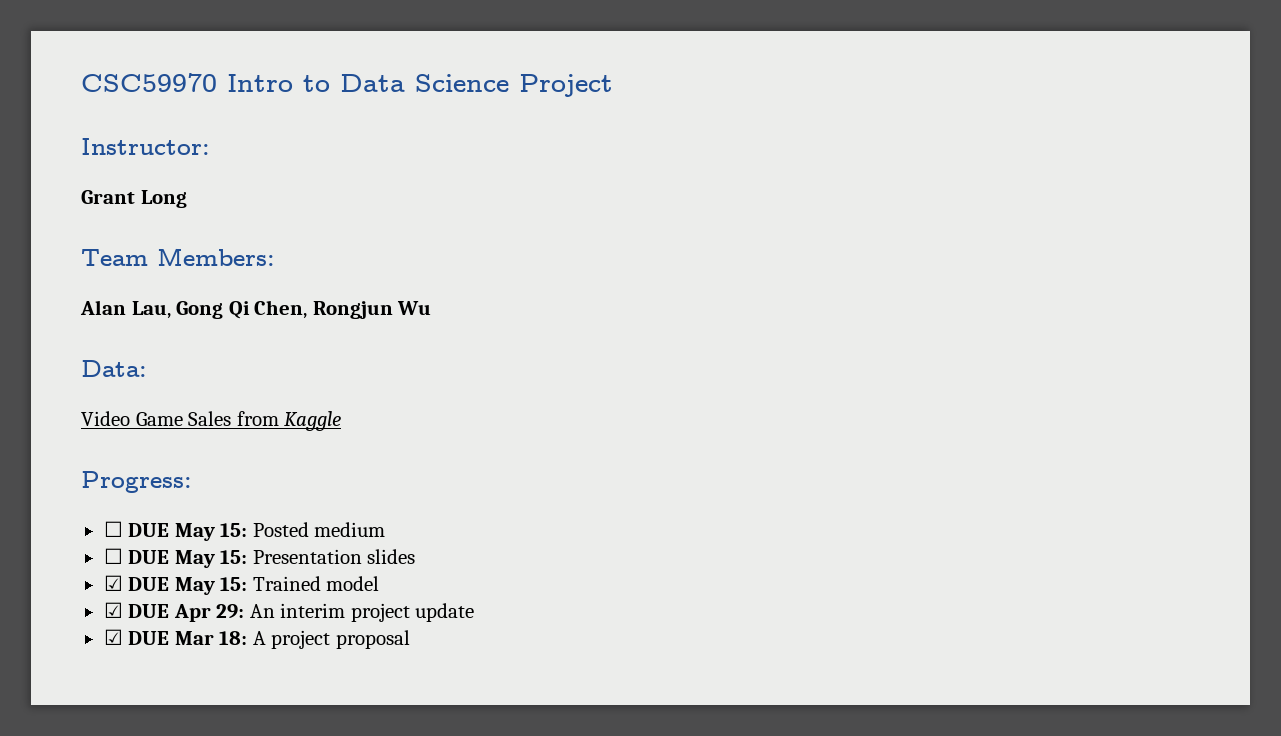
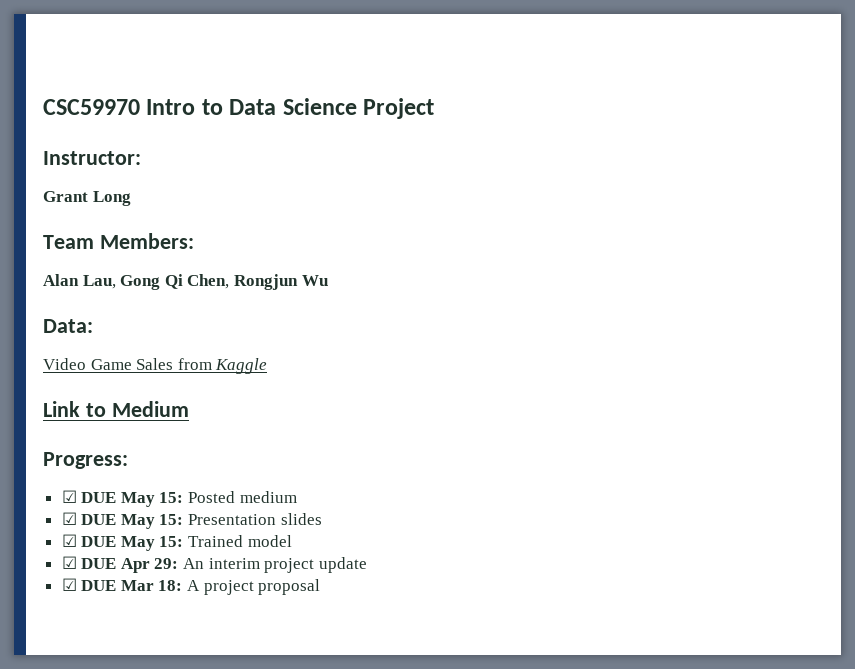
+ Link to Medium
- ☐ DUE May 15: Posted medium
+ ☑ DUE May 15: Posted medium
- ☐ DUE May 15: Presentation slides
+ ☑ DUE May 15: Presentation slides

